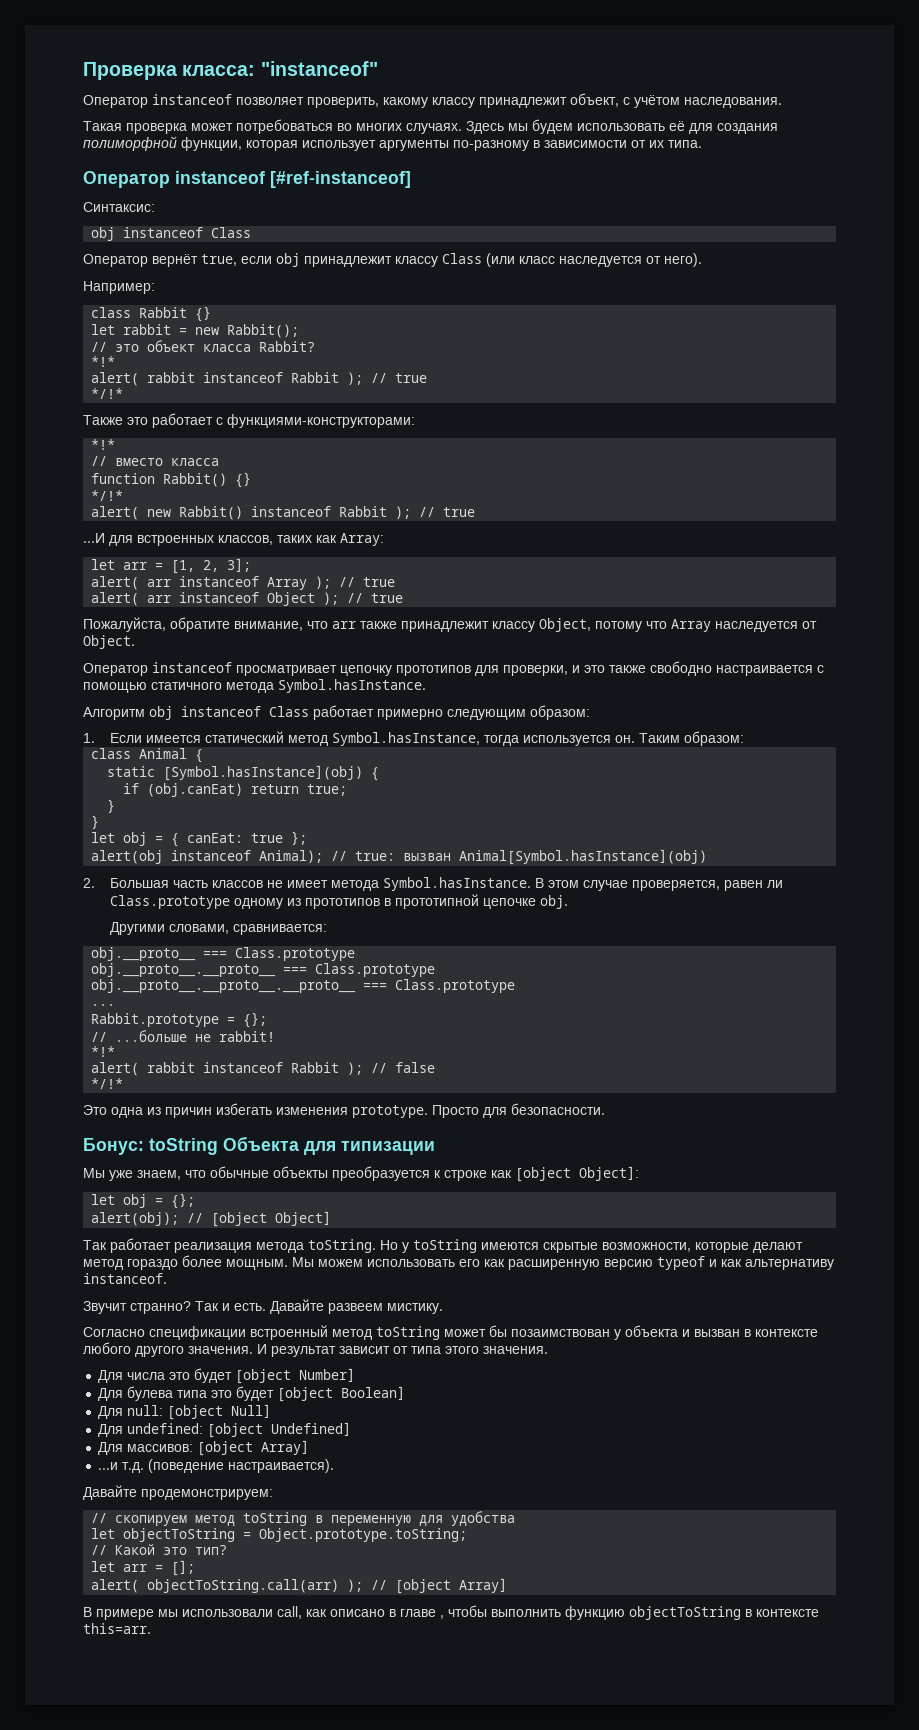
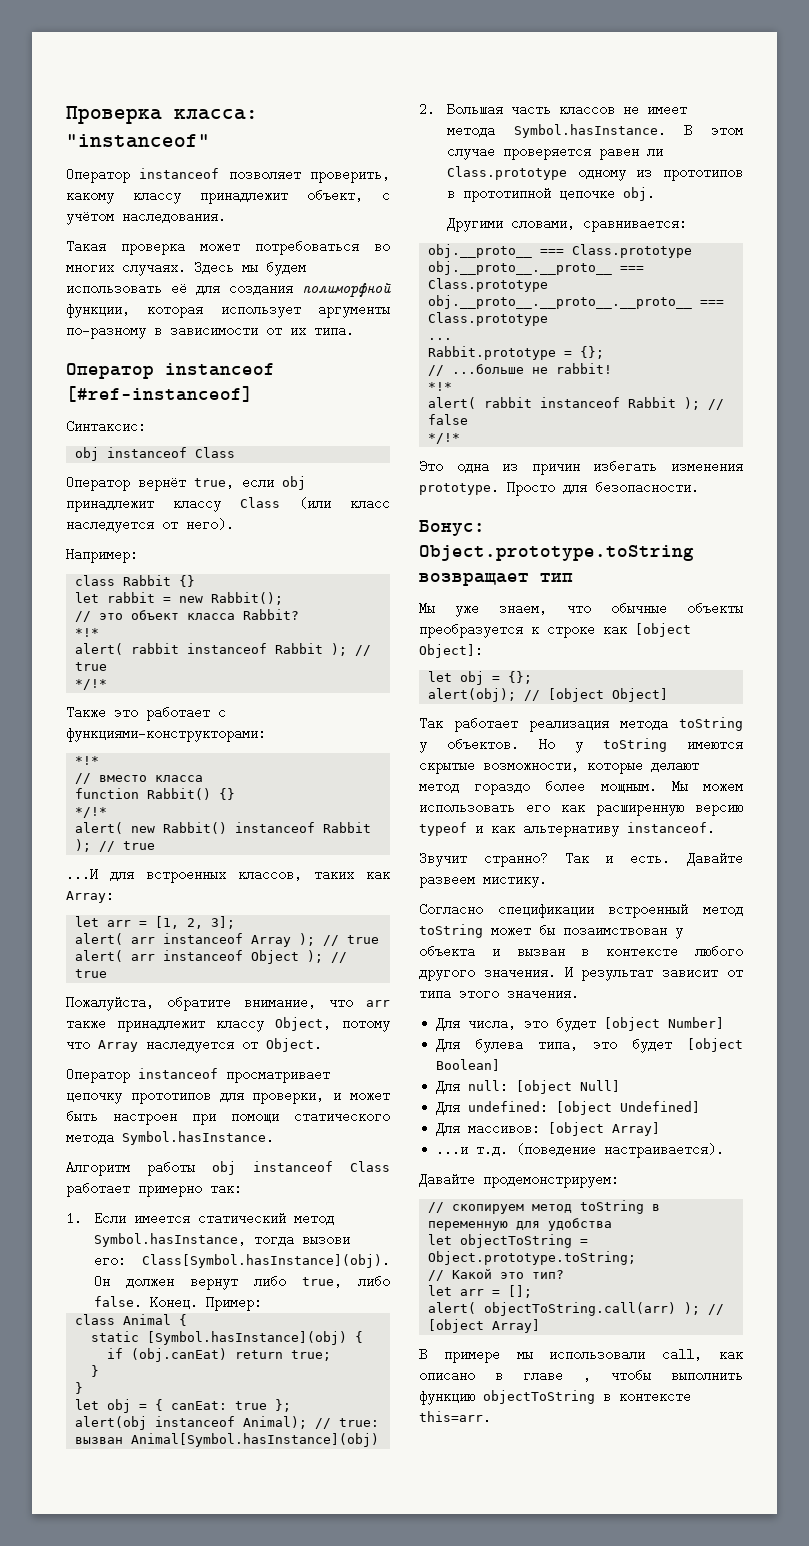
- Оператор instanceof просматривает цепочку прототипов для проверки, и это также свободно настраивается с помощью статичного метода Symbol.hasInstance.
+ Оператор instanceof просматривает цепочку прототипов для проверки, и может быть настроен при помощи статического метода Symbol.hasInstance.
- Алгоритм obj instanceof Class работает примерно следующим образом:
+ Алгоритм работы obj instanceof Class работает примерно так:
- 1. Если имеется статический метод Symbol.hasInstance, тогда используется он. Таким образом:
+ 1. Если имеется статический метод Symbol.hasInstance, тогда вызови его: Class[Symbol.hasInstance](obj). Он должен вернут либо true, либо false. Конец. Пример:
- 2. Большая часть классов не имеет метода Symbol.hasInstance. В этом случае проверяется, равен ли Class.prototype одному из прототипов в прототипной цепочке obj.
+ 2. Большая часть классов не имеет метода Symbol.hasInstance. В этом случае проверяется равен ли Class.prototype одному из прототипов в прототипной цепочке obj.
- Бонус: toString Объекта для типизации
+ Бонус: Object.prototype.toString возвращает тип
- Так работает реализация метода toString.
+ Так работает реализация метода toString у объектов.
- Для числа это будет [object Number]
+ Для числа, это будет [object Number]
- Для булева типа это будет [object Boolean]
+ Для булева типа, это будет [object Boolean]

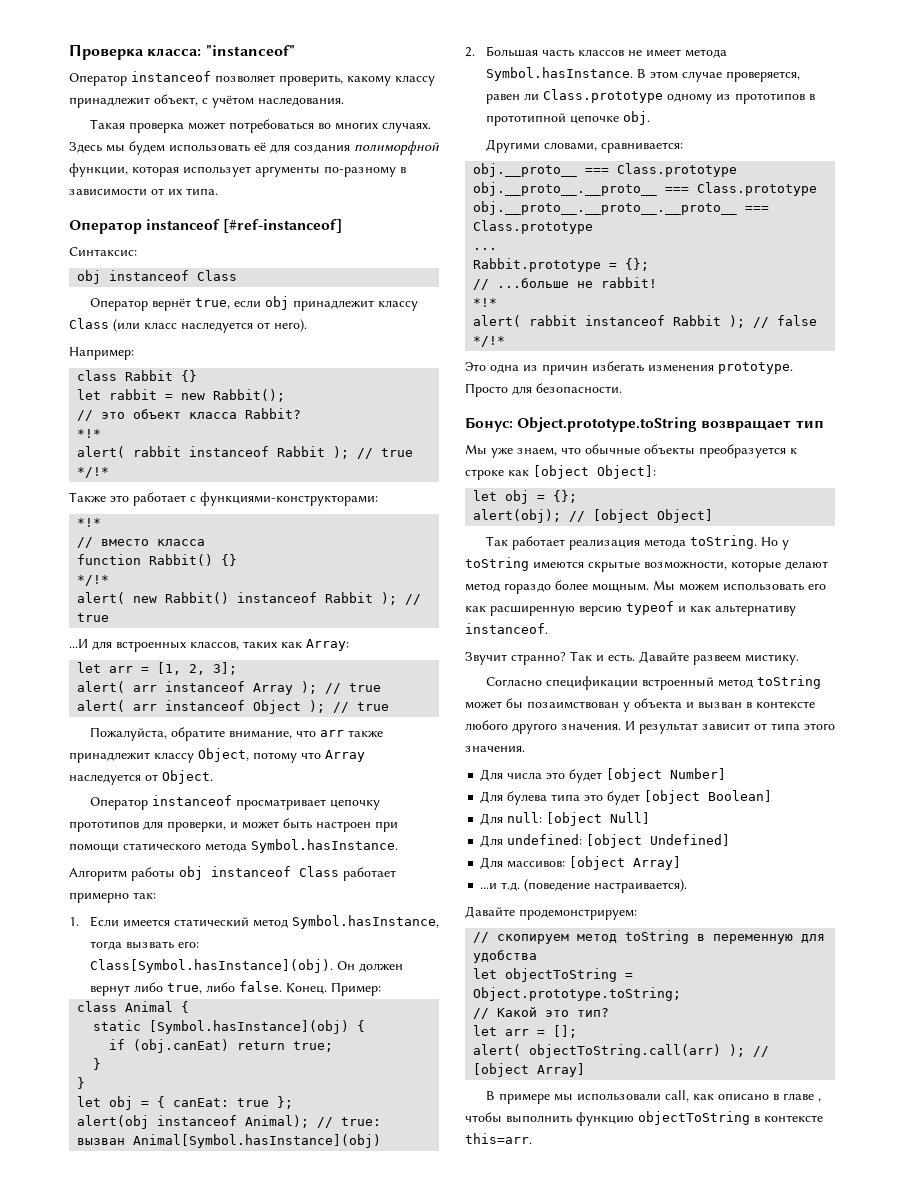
- 1. Если имеется статический метод Symbol.hasInstance, тогда вызови его: Class[Symbol.hasInstance](obj). Он должен вернут либо true, либо false.
+ 1. Если имеется статический метод Symbol.hasInstance, тогда вызвать его: Class[Symbol.hasInstance](obj). Он должен вернут либо true, либо false.
- 2. Большая часть классов не имеет метода Symbol.hasInstance. В этом случае проверяется равен ли Class.prototype одному из прототипов в прототипной цепочке obj.
+ 2. Большая часть классов не имеет метода Symbol.hasInstance. В этом случае проверяется, равен ли Class.prototype одному из прототипов в прототипной цепочке obj.
- Так работает реализация метода toString у объектов.
+ Так работает реализация метода toString.
- Для числа, это будет [object Number]
+ Для числа это будет [object Number]
- Для булева типа, это будет [object Boolean]
+ Для булева типа это будет [object Boolean]

